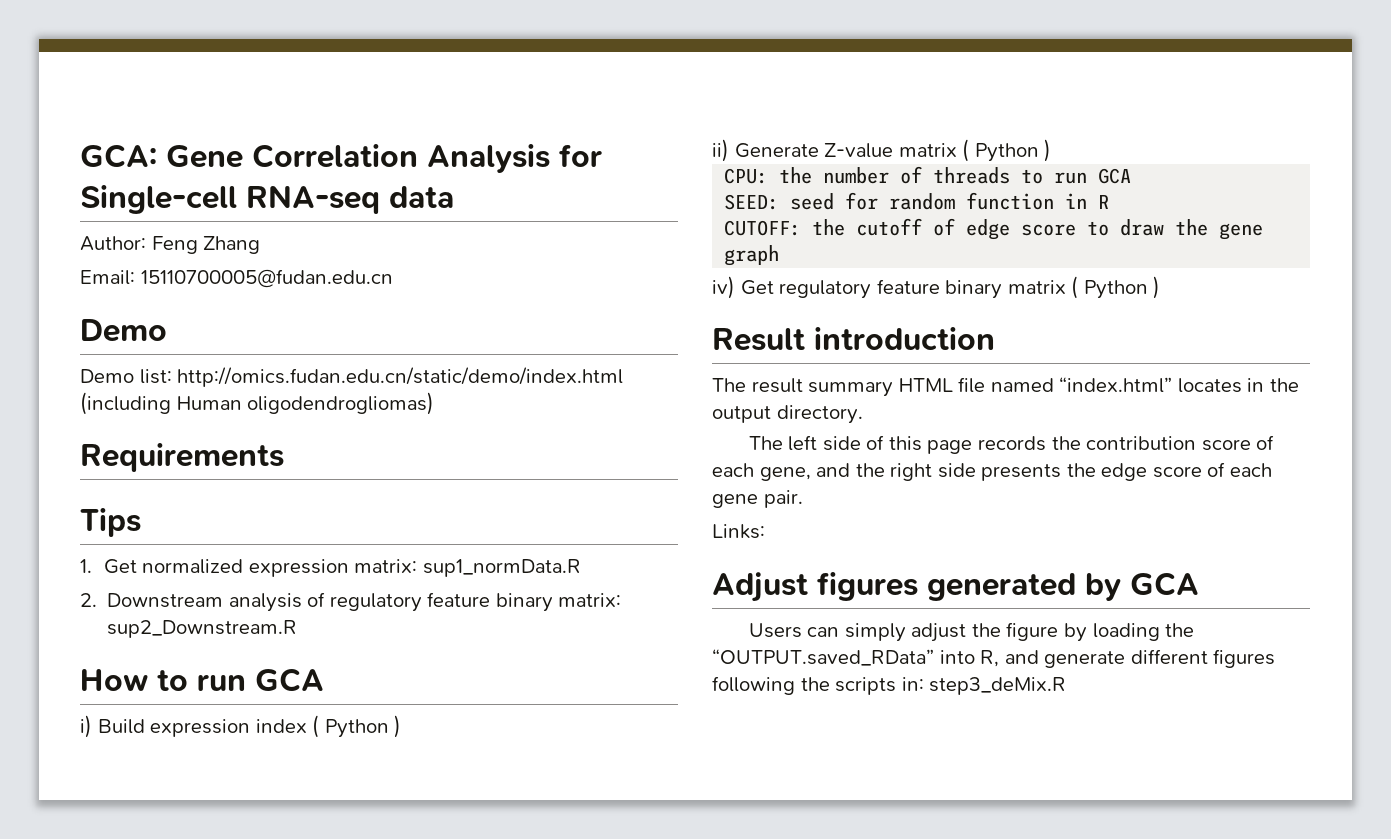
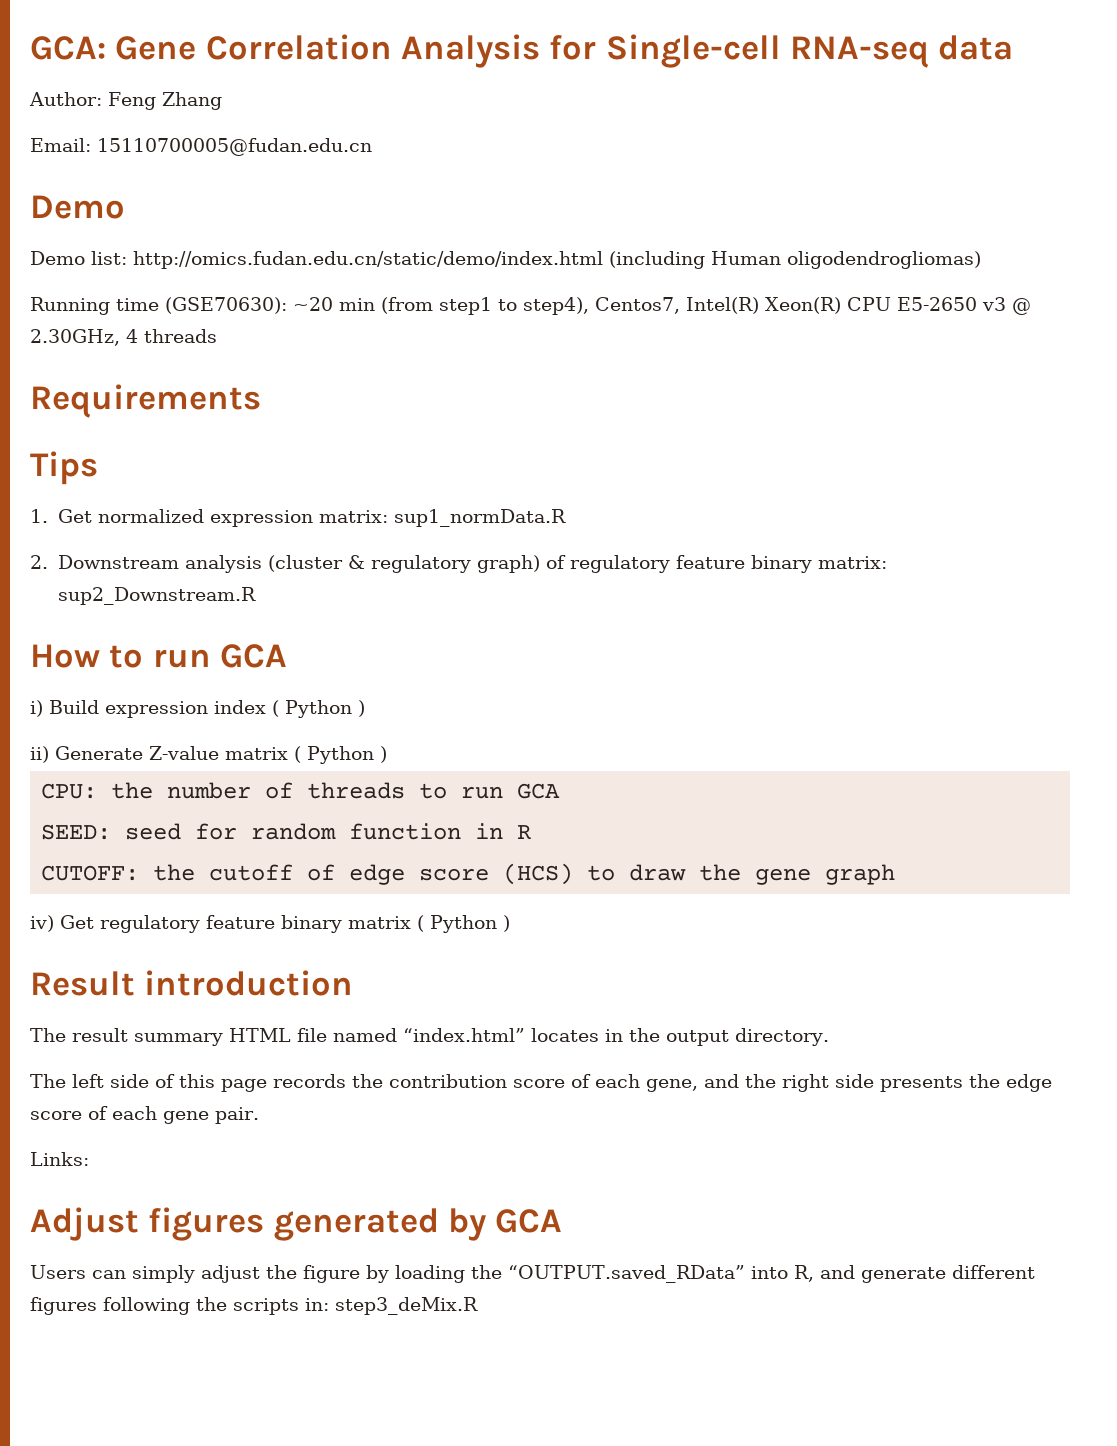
+ Running time (GSE70630): ~20 min (from step1 to step4), Centos7, Intel(R) Xeon(R) CPU E5-2650 v3 @ 2.30GHz, 4 threads
- 2. Downstream analysis of regulatory feature binary matrix: sup2_Downstream.R
+ 2. Downstream analysis (cluster & regulatory graph) of regulatory feature binary matrix: sup2_Downstream.R
- CUTOFF: the cutoff of edge score to draw the gene graph
+ CUTOFF: the cutoff of edge score (HCS) to draw the gene graph

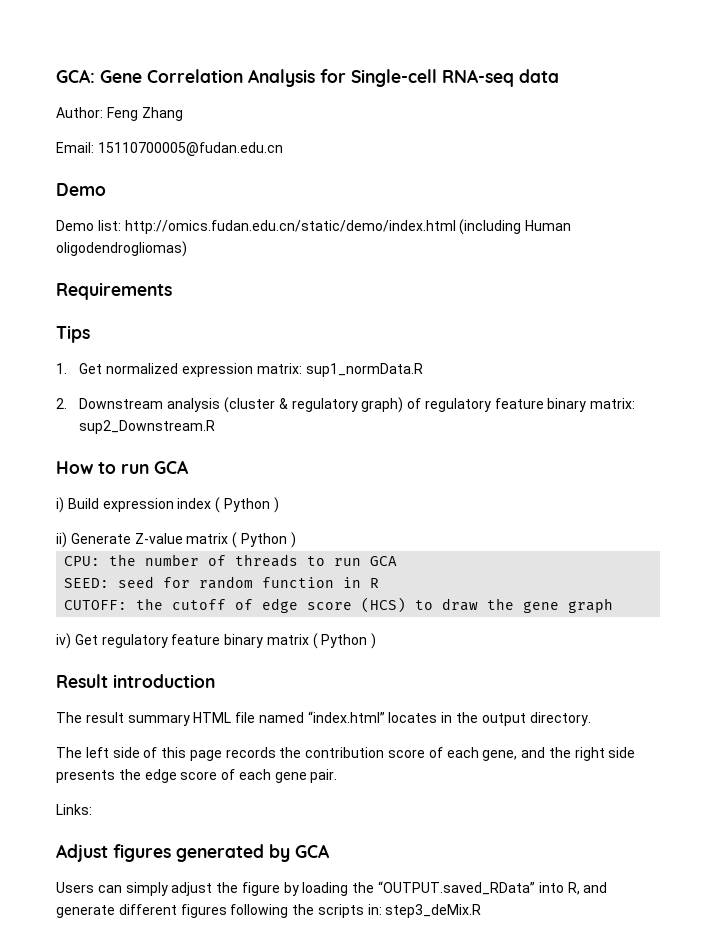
- Running time (GSE70630): ~20 min (from step1 to step4), Centos7, Intel(R) Xeon(R) CPU E5-2650 v3 @ 2.30GHz, 4 threads

